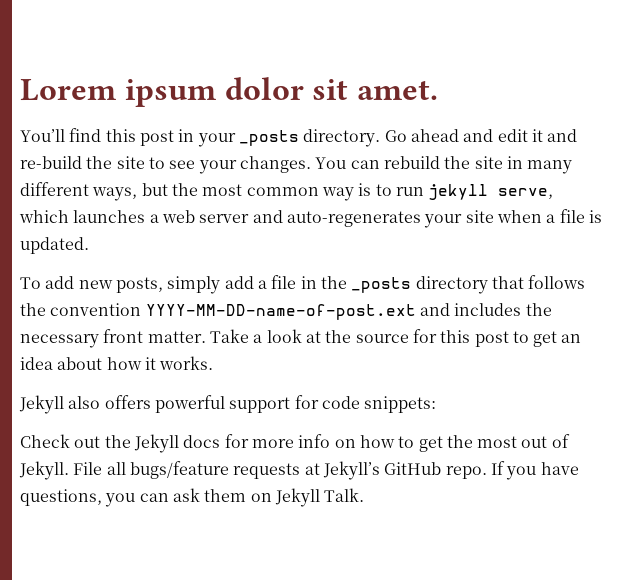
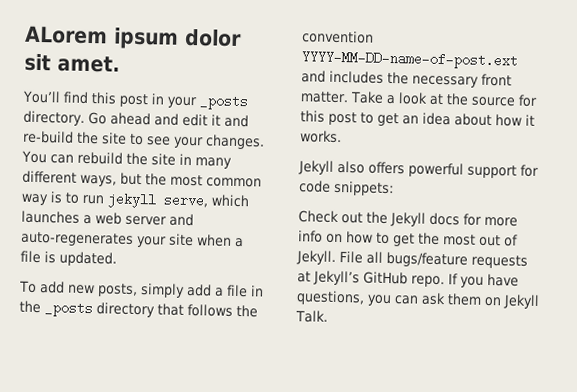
- Lorem ipsum dolor sit amet.
+ ALorem ipsum dolor sit amet.

